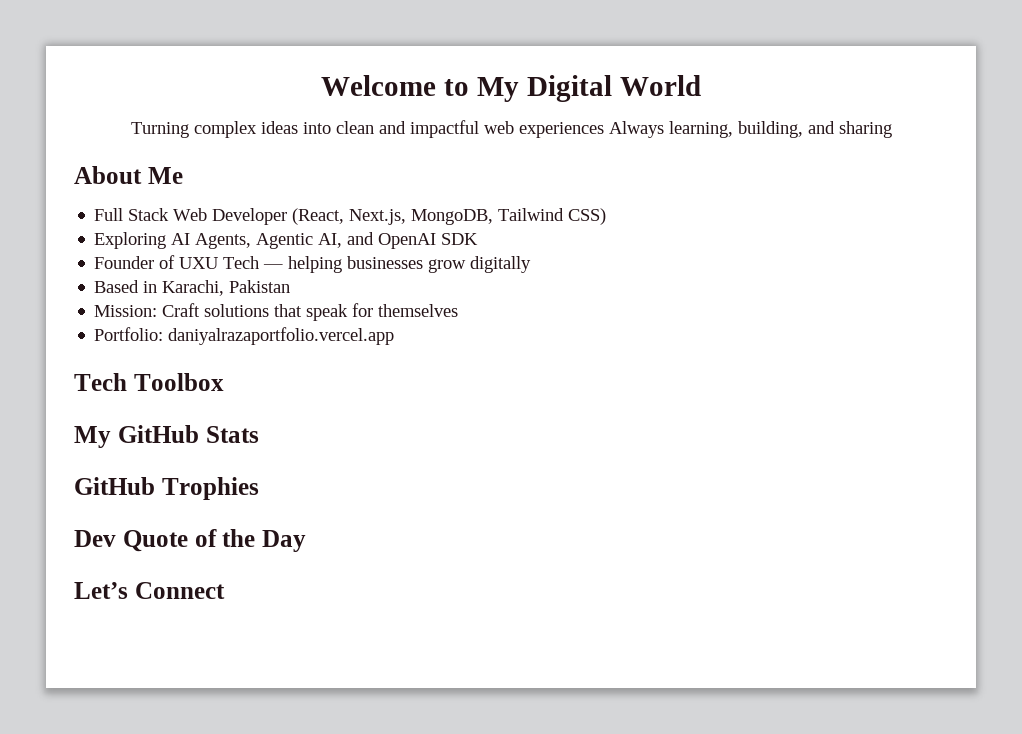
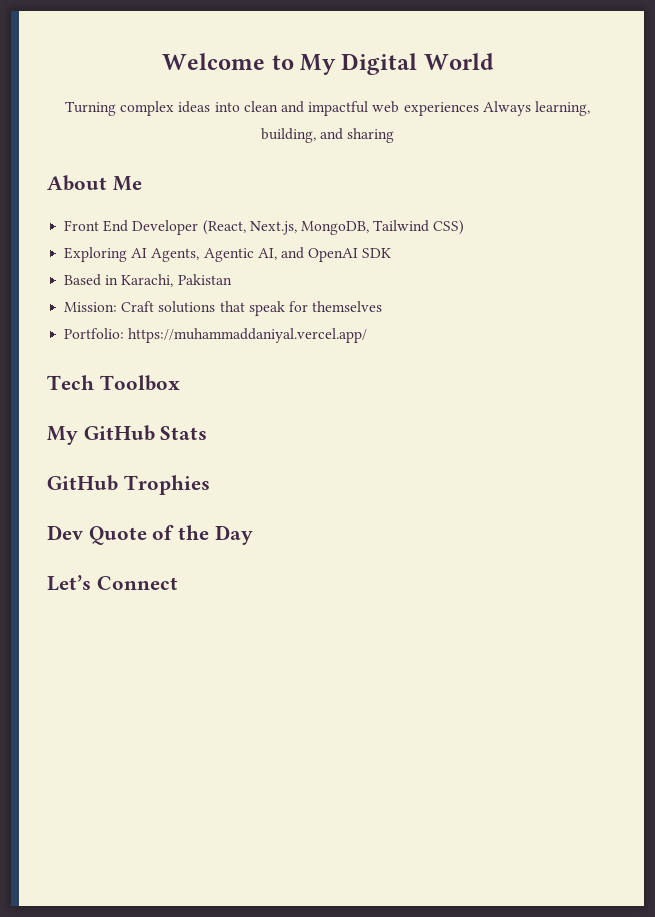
- Full Stack Web Developer (React, Next.js, MongoDB, Tailwind CSS)
+ Front End Developer (React, Next.js, MongoDB, Tailwind CSS)
- Founder of UXU Tech — helping businesses grow digitally
- Portfolio: daniyalrazaportfolio.vercel.app
+ Portfolio: https://muhammaddaniyal.vercel.app/

